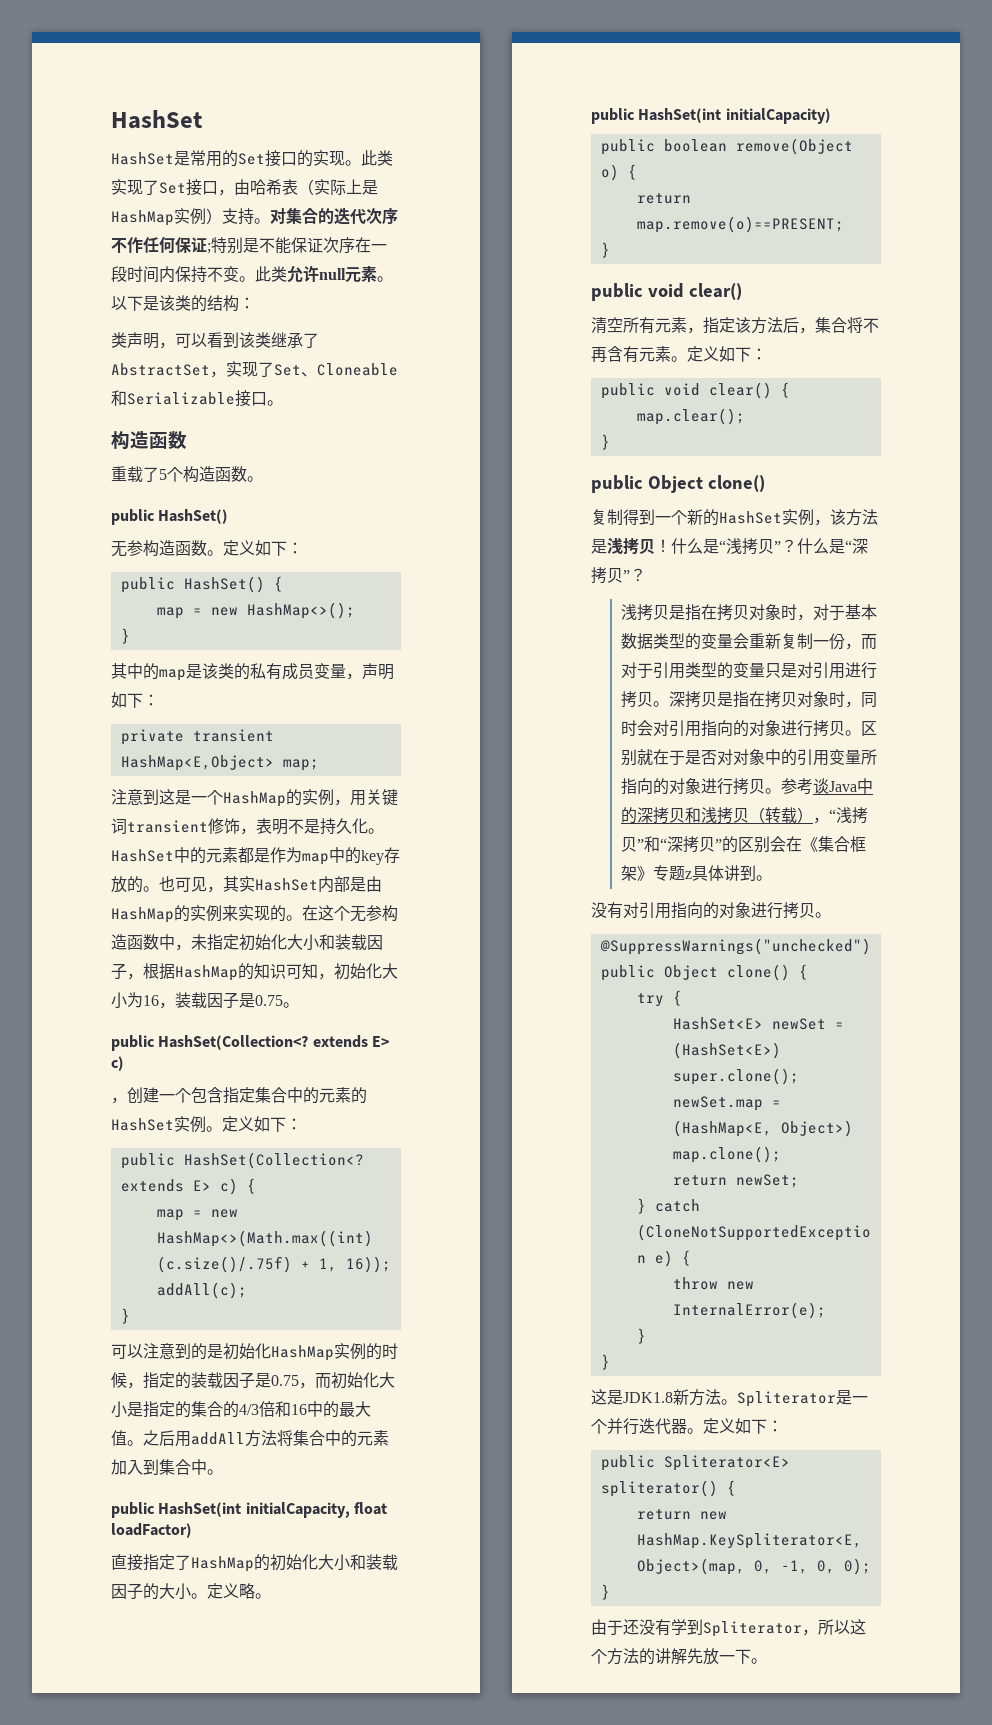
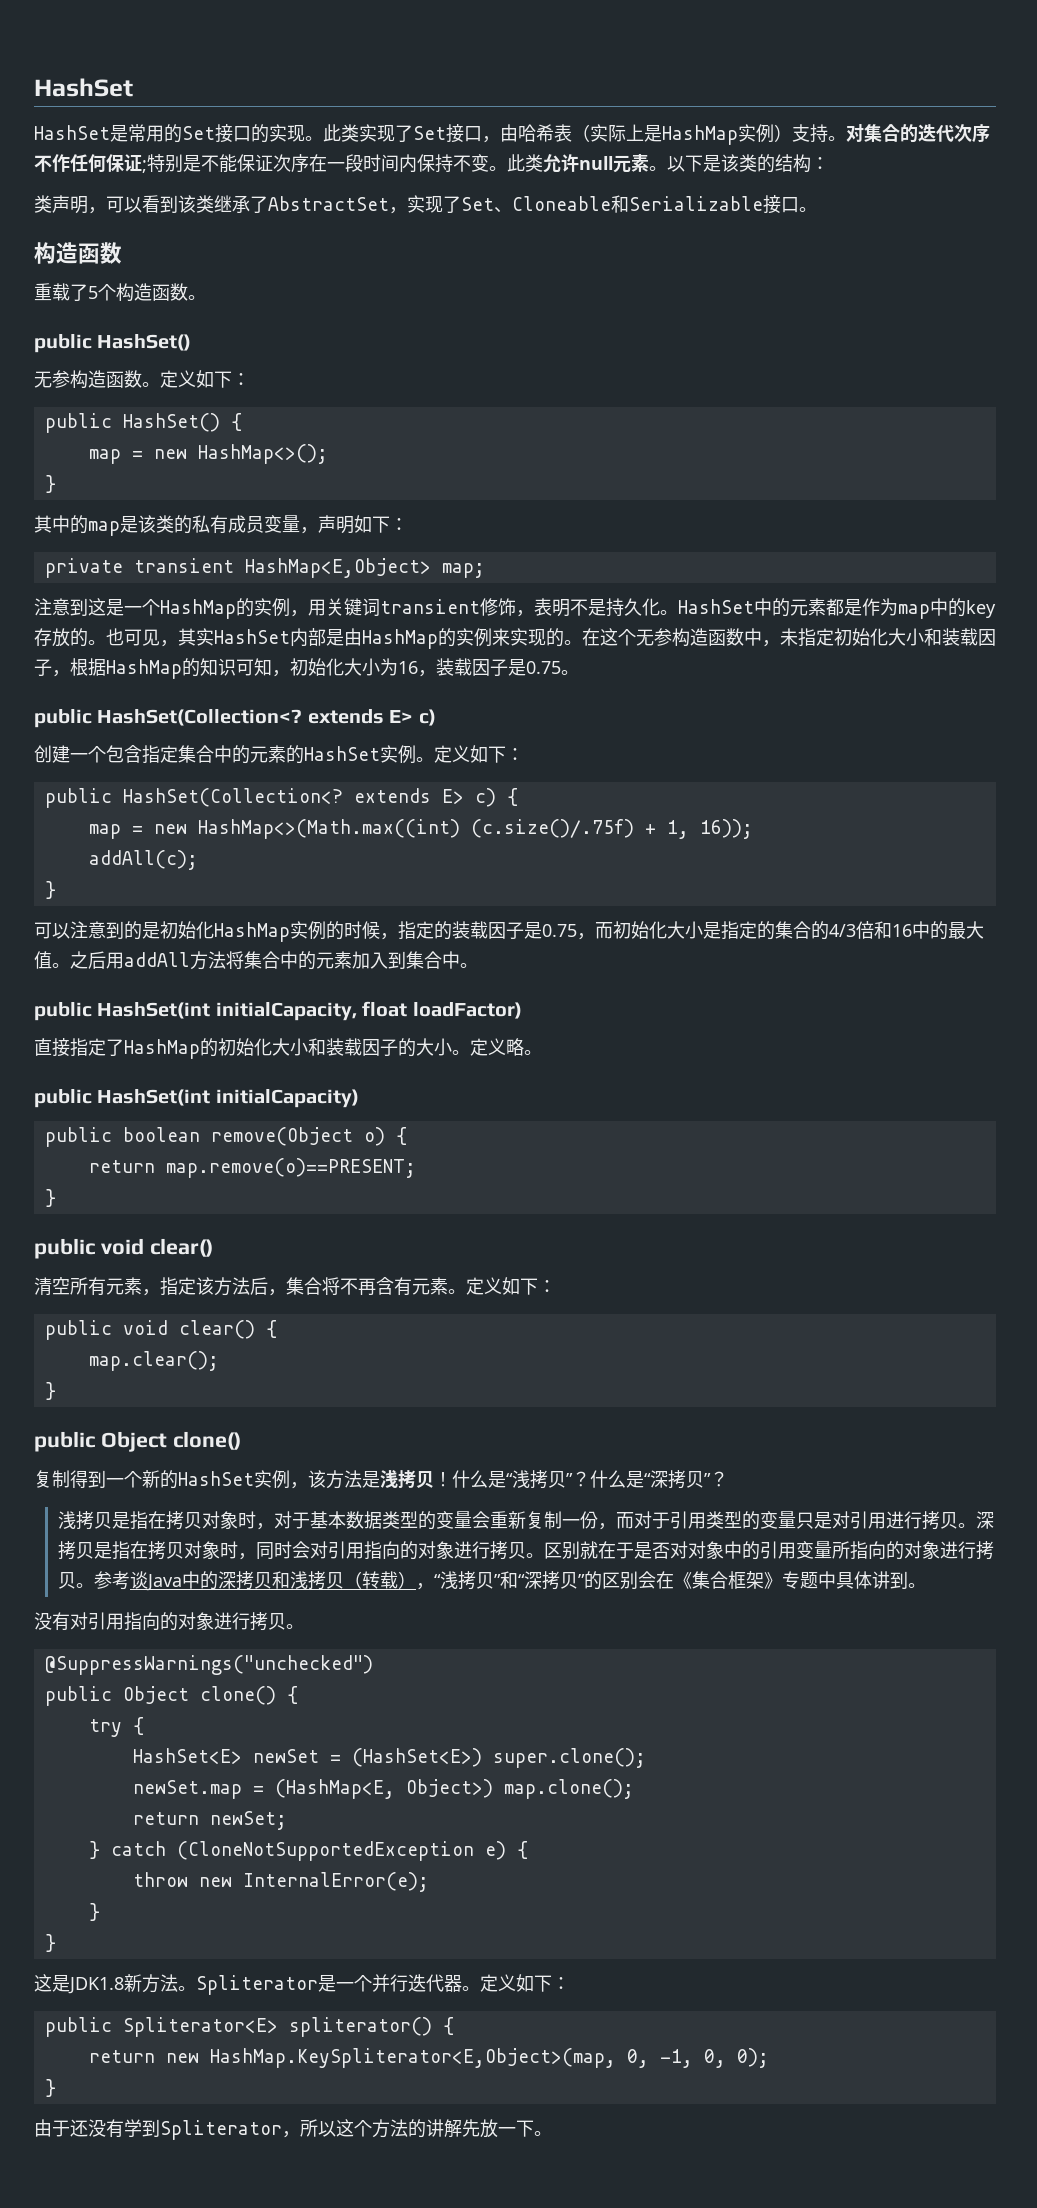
- ，创建一个包含指定集合中的元素的HashSet实例。
+ 创建一个包含指定集合中的元素的HashSet实例。
- 参考谈Java中的深拷贝和浅拷贝（转载），“浅拷贝”和“深拷贝”的区别会在《集合框架》专题z具体讲到。
+ 参考谈Java中的深拷贝和浅拷贝（转载），“浅拷贝”和“深拷贝”的区别会在《集合框架》专题中具体讲到。

